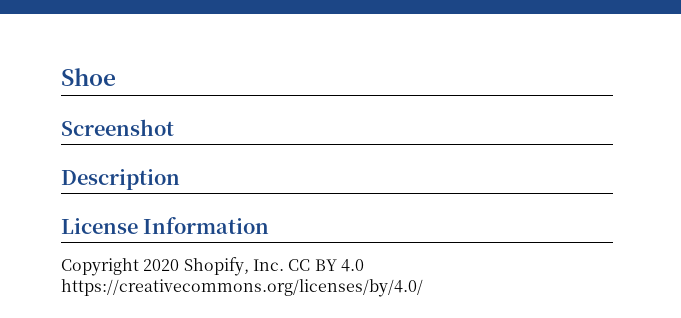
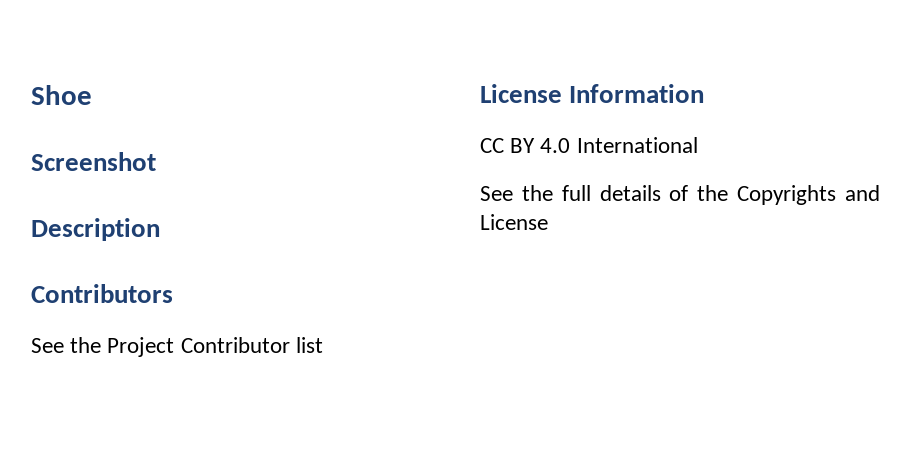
+ Contributors
+ See the Project Contributor list
  License Information
- Copyright 2020 Shopify, Inc. CC BY 4.0 https://creativecommons.org/licenses/by/4.0/
+ CC BY 4.0 International
+ See the full details of the Copyrights and License

